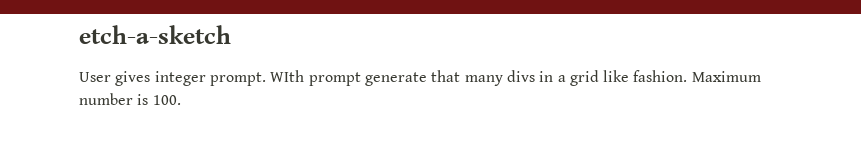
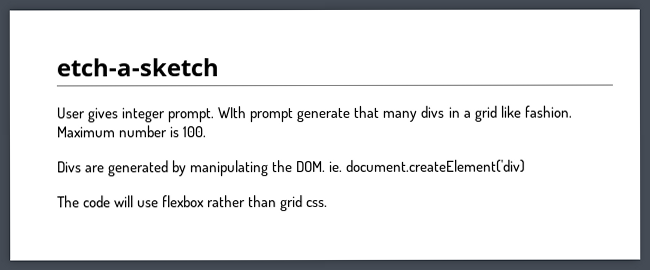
+ Divs are generated by manipulating the DOM. ie. document.createElement('div)
+ The code will use flexbox rather than grid css.

